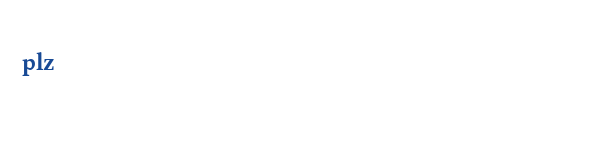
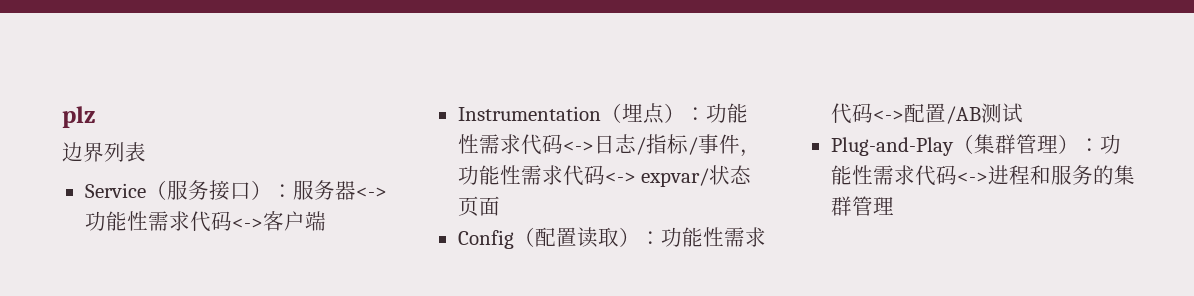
+ 边界列表
+ Service（服务接口）：服务器<->功能性需求代码<->客户端
+ Instrumentation（埋点）：功能性需求代码<->日志/指标/事件，功能性需求代码<-> expvar/状态页面
+ Config（配置读取）：功能性需求代码<->配置/AB测试
+ Plug-and-Play（集群管理）：功能性需求代码<->进程和服务的集群管理

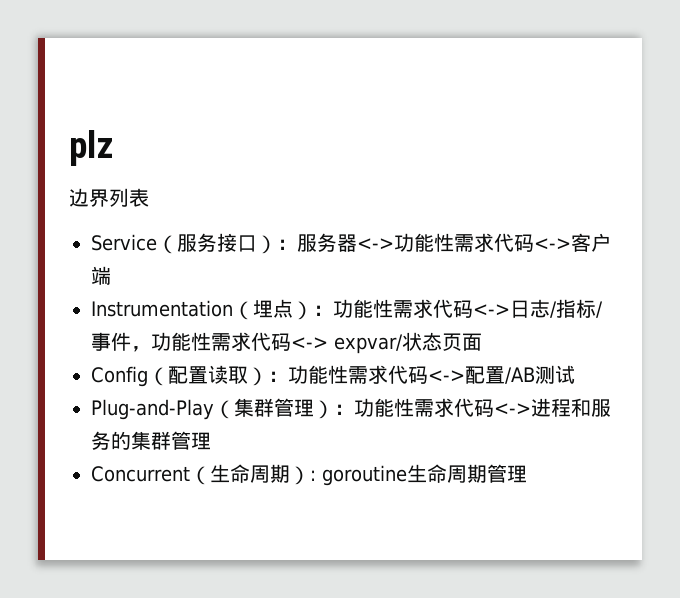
+ Concurrent（生命周期）: goroutine生命周期管理

